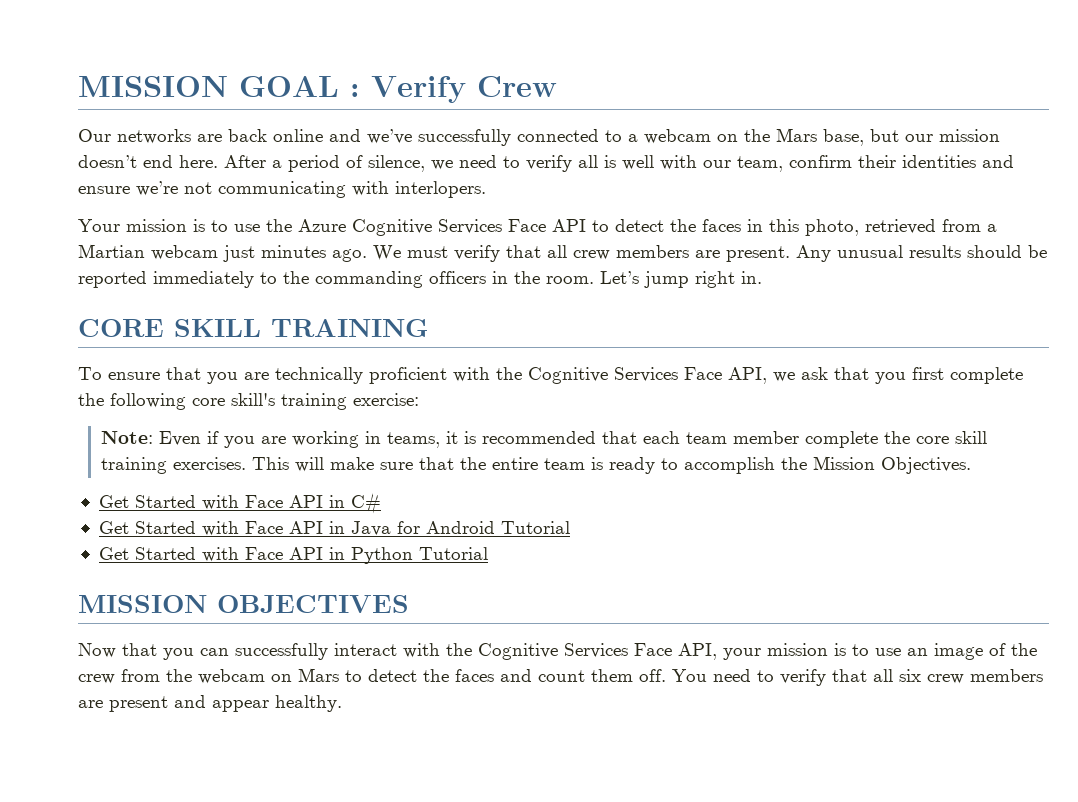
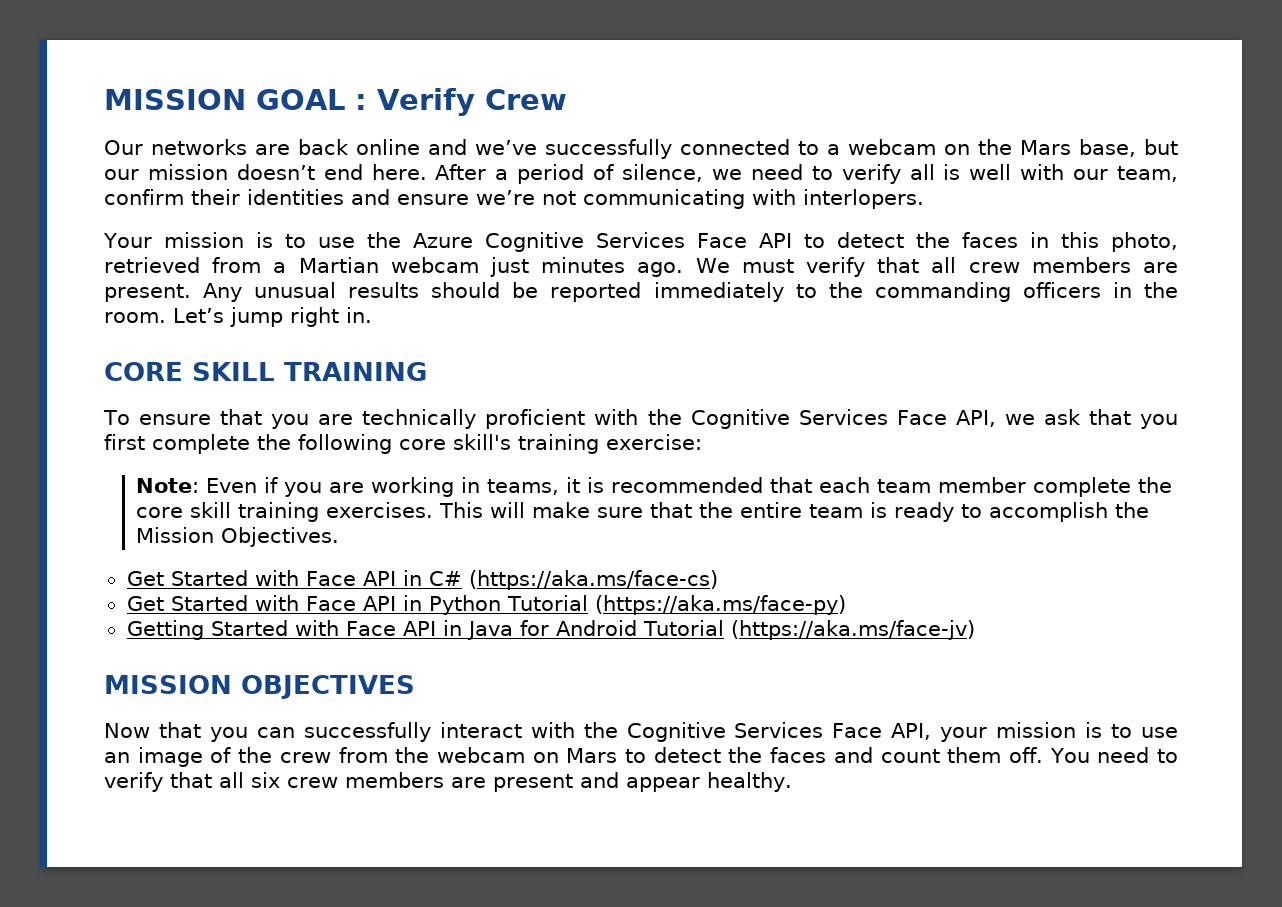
- Get Started with Face API in C#
- Get Started with Face API in Java for Android Tutorial
- Get Started with Face API in Python Tutorial
+ Get Started with Face API in C# (https://aka.ms/face-cs)
+ Get Started with Face API in Python Tutorial (https://aka.ms/face-py)
+ Getting Started with Face API in Java for Android Tutorial (https://aka.ms/face-jv)

